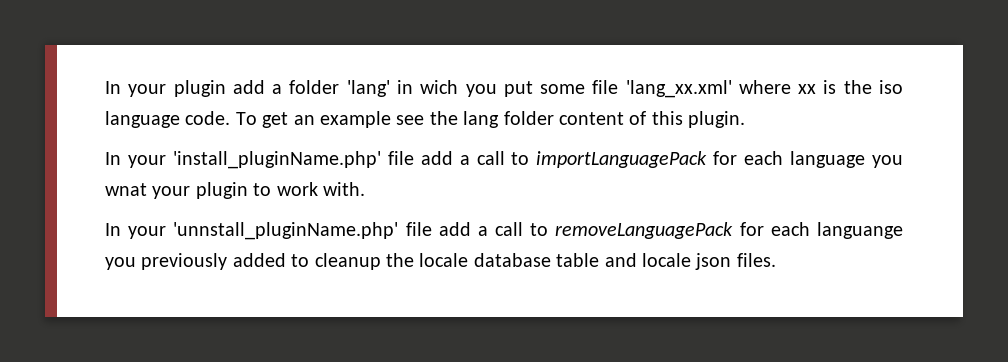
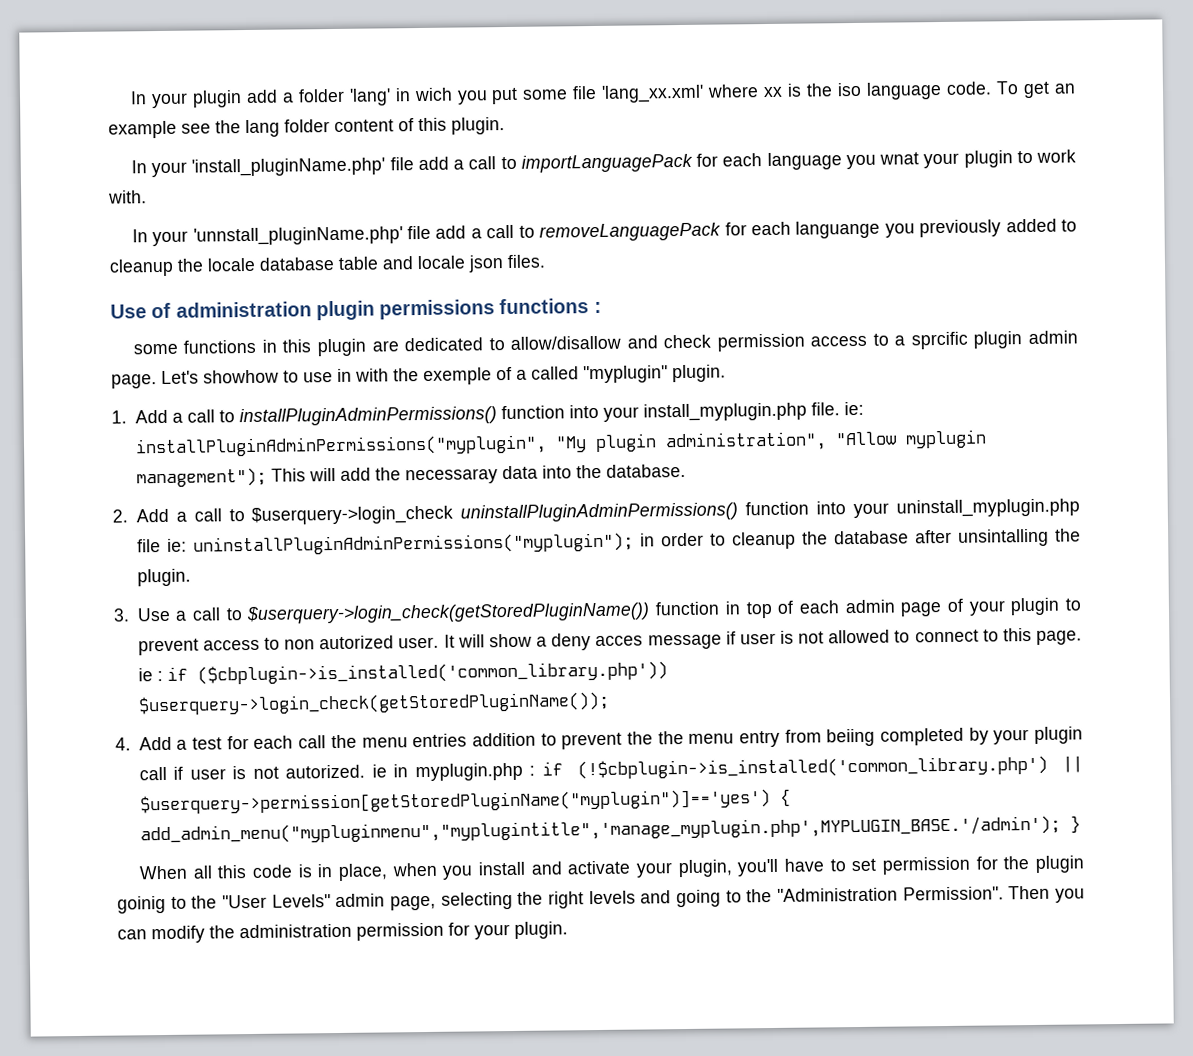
+ Use of administration plugin permissions functions :
+ some functions in this plugin are dedicated to allow/disallow and check permission access to a sprcific plugin admin page. Let's showhow to use in with the exemple of a called "myplugin" plugin.
+ 1. Add a call to installPluginAdminPermissions() function into your install_myplugin.php file. ie: installPluginAdminPermissions("myplugin", "My plugin administration", "Allow myplugin management"); This will add the necessaray data into the database.
+ 2. Add a call to $userquery->login_check uninstallPluginAdminPermissions() function into your uninstall_myplugin.php file ie: uninstallPluginAdminPermissions("myplugin"); in order to cleanup the database after unsintalling the plugin.
+ 3. Use a call to $userquery->login_check(getStoredPluginName()) function in top of each admin page of your plugin to prevent access to non autorized user. It will show a deny acces message if user is not allowed to connect to this page. ie : if ($cbplugin->is_installed('common_library.php')) $userquery->login_check(getStoredPluginName());
+ 4. Add a test for each call the menu entries addition to prevent the the menu entry from beiing completed by your plugin call if user is not autorized. ie in myplugin.php : if (!$cbplugin->is_installed('common_library.php') || $userquery->permission[getStoredPluginName("myplugin")]=='yes') { add_admin_menu("mypluginmenu","myplugintitle",'manage_myplugin.php',MYPLUGIN_BASE.'/admin'); }
+ When all this code is in place, when you install and activate your plugin, you'll have to set permission for the plugin goinig to the "User Levels" admin page, selecting the right levels and going to the "Administration Permission". Then you can modify the administration permission for your plugin.

